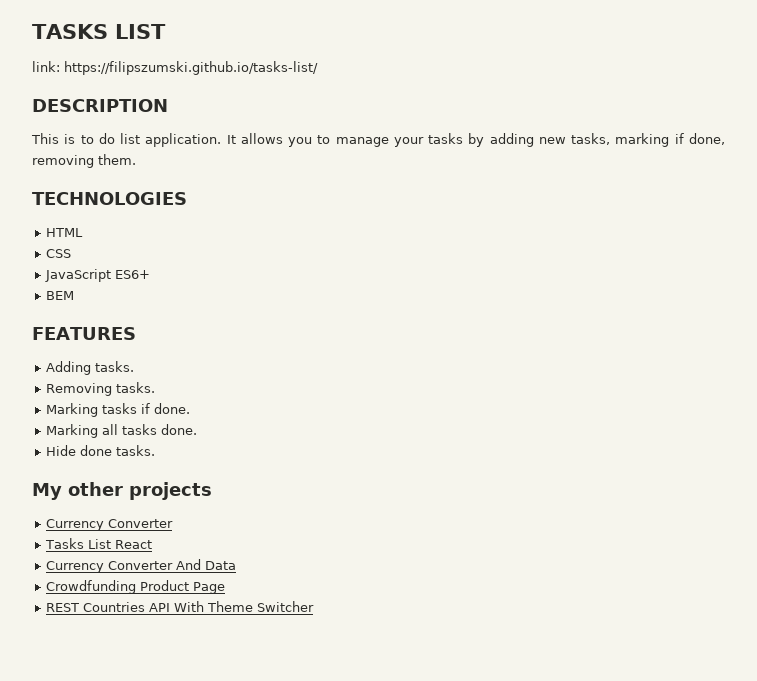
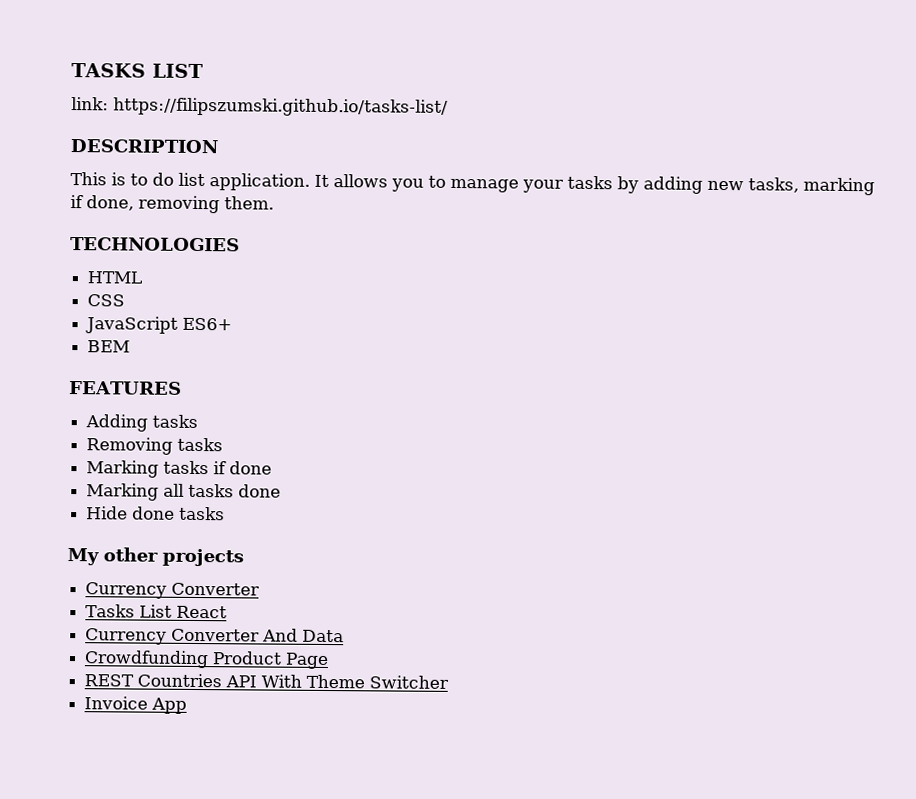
- Adding tasks.
+ Adding tasks
- Removing tasks.
+ Removing tasks
- Marking tasks if done.
+ Marking tasks if done
- Marking all tasks done.
+ Marking all tasks done
- Hide done tasks.
+ Hide done tasks
+ Invoice App

